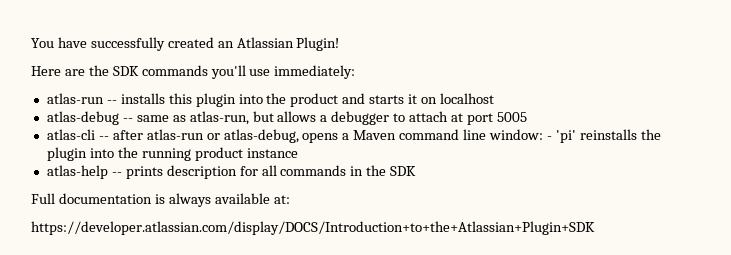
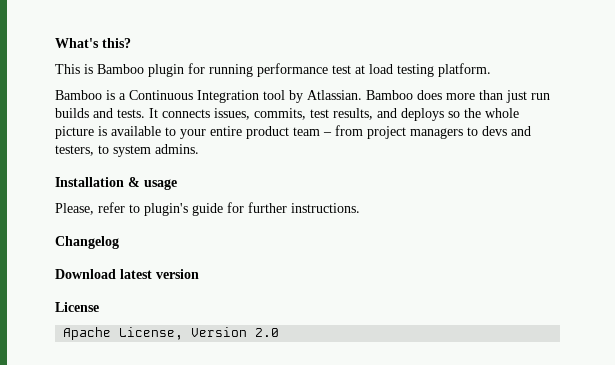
- You have successfully created an Atlassian Plugin!
- Here are the SDK commands you'll use immediately:
- atlas-run -- installs this plugin into the product and starts it on localhost
- atlas-debug -- same as atlas-run, but allows a debugger to attach at port 5005
- atlas-cli -- after atlas-run or atlas-debug, opens a Maven command line window: - 'pi' reinstalls the plugin into the running product instance
- atlas-help -- prints description for all commands in the SDK
- Full documentation is always available at:
- https://developer.atlassian.com/display/DOCS/Introduction+to+the+Atlassian+Plugin+SDK
+ What's this?
+ This is Bamboo plugin for running performance test at load testing platform.
+ Bamboo is a Continuous Integration tool by Atlassian. Bamboo does more than just run builds and tests. It connects issues, commits, test results, and deploys so the whole picture is available to your entire product team – from project managers to devs and testers, to system admins.
+ Installation & usage
+ Please, refer to plugin's guide for further instructions.
+ Changelog
+ Download latest version
+ License
+ Apache License, Version 2.0

